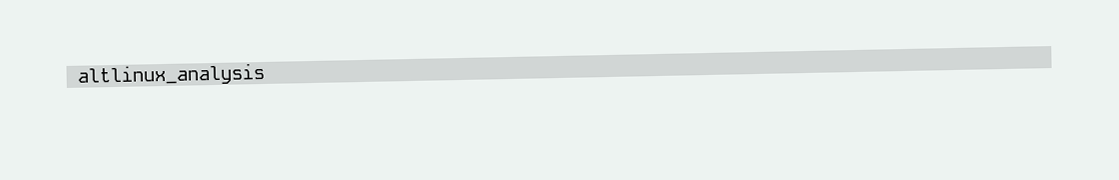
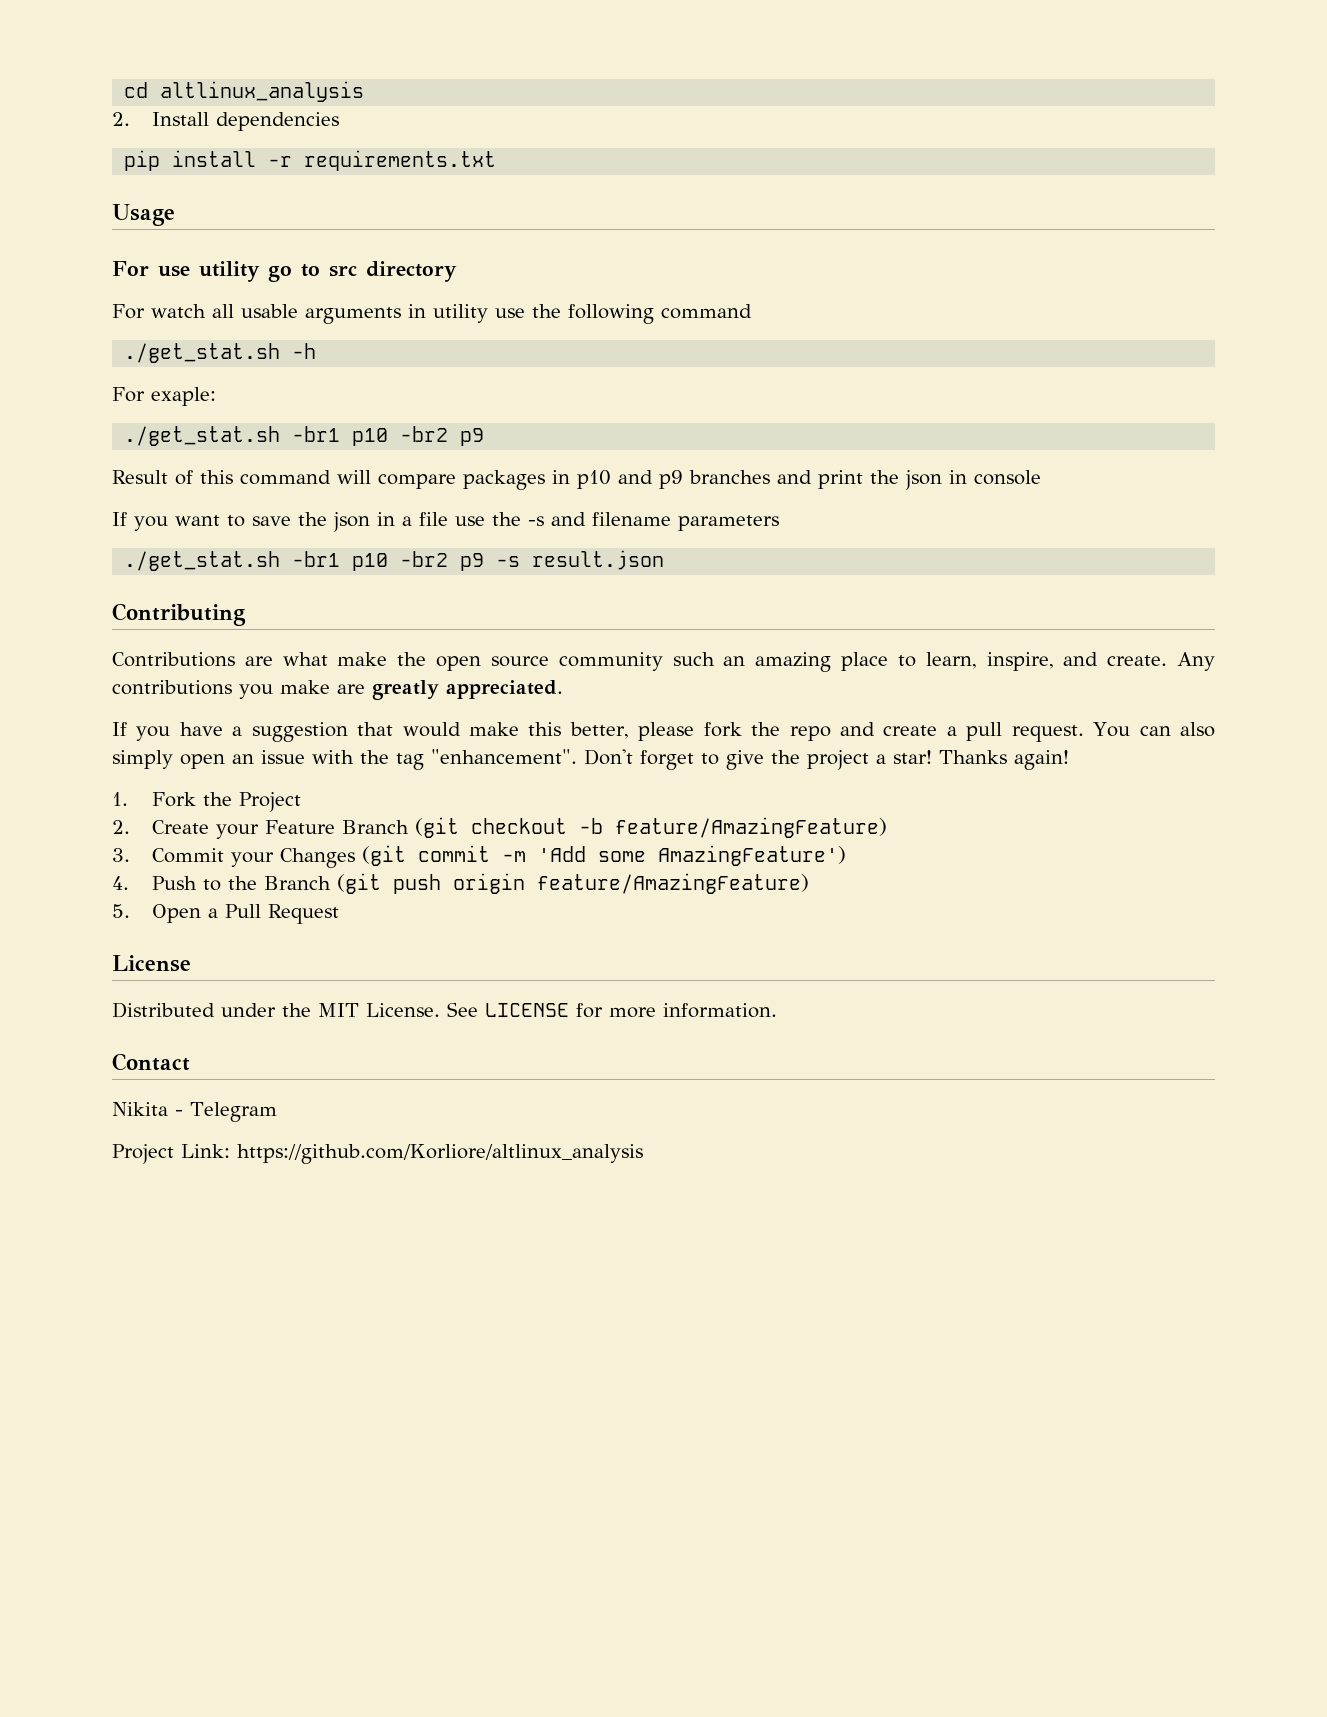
- altlinux_analysis
+ cd altlinux_analysis
+ 2. Install dependencies
+ pip install -r requirements.txt
+ Usage
+ For use utility go to src directory
+ For watch all usable arguments in utility use the following command
+ ./get_stat.sh -h
+ For exaple:
+ ./get_stat.sh -br1 p10 -br2 p9
+ Result of this command will compare packages in p10 and p9 branches and print the json in console
+ If you want to save the json in a file use the -s and filename parameters
+ ./get_stat.sh -br1 p10 -br2 p9 -s result.json
+ Contributing
+ Contributions are what make the open source community such an amazing place to learn, inspire, and create. Any contributions you make are greatly appreciated.
+ If you have a suggestion that would make this better, please fork the repo and create a pull request. You can also simply open an issue with the tag "enhancement". Don't forget to give the project a star! Thanks again!
+ 1. Fork the Project
+ 2. Create your Feature Branch (git checkout -b feature/AmazingFeature)
+ 3. Commit your Changes (git commit -m 'Add some AmazingFeature')
+ 4. Push to the Branch (git push origin feature/AmazingFeature)
+ 5. Open a Pull Request
+ License
+ Distributed under the MIT License. See LICENSE for more information.
+ Contact
+ Nikita - Telegram
+ Project Link: https://github.com/Korliore/altlinux_analysis

